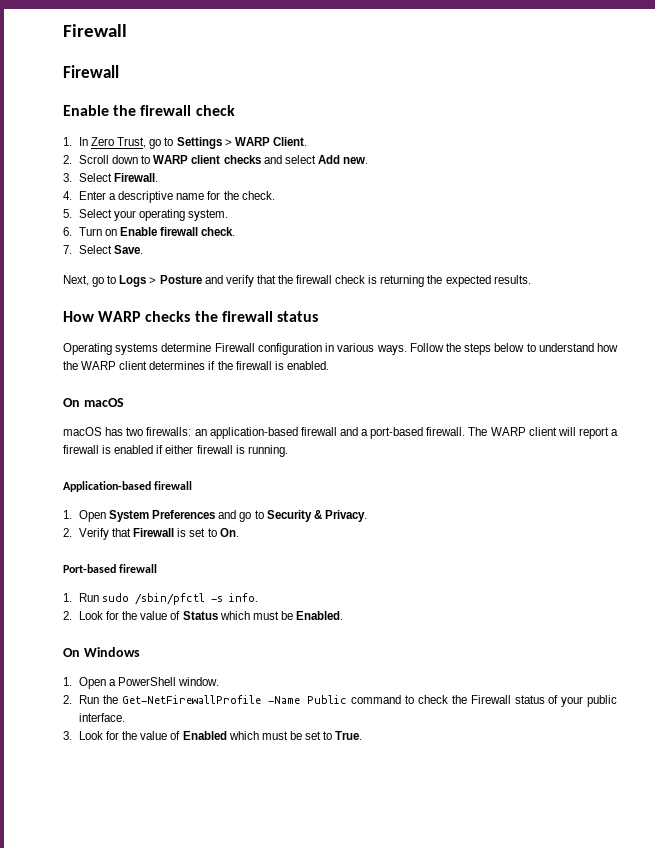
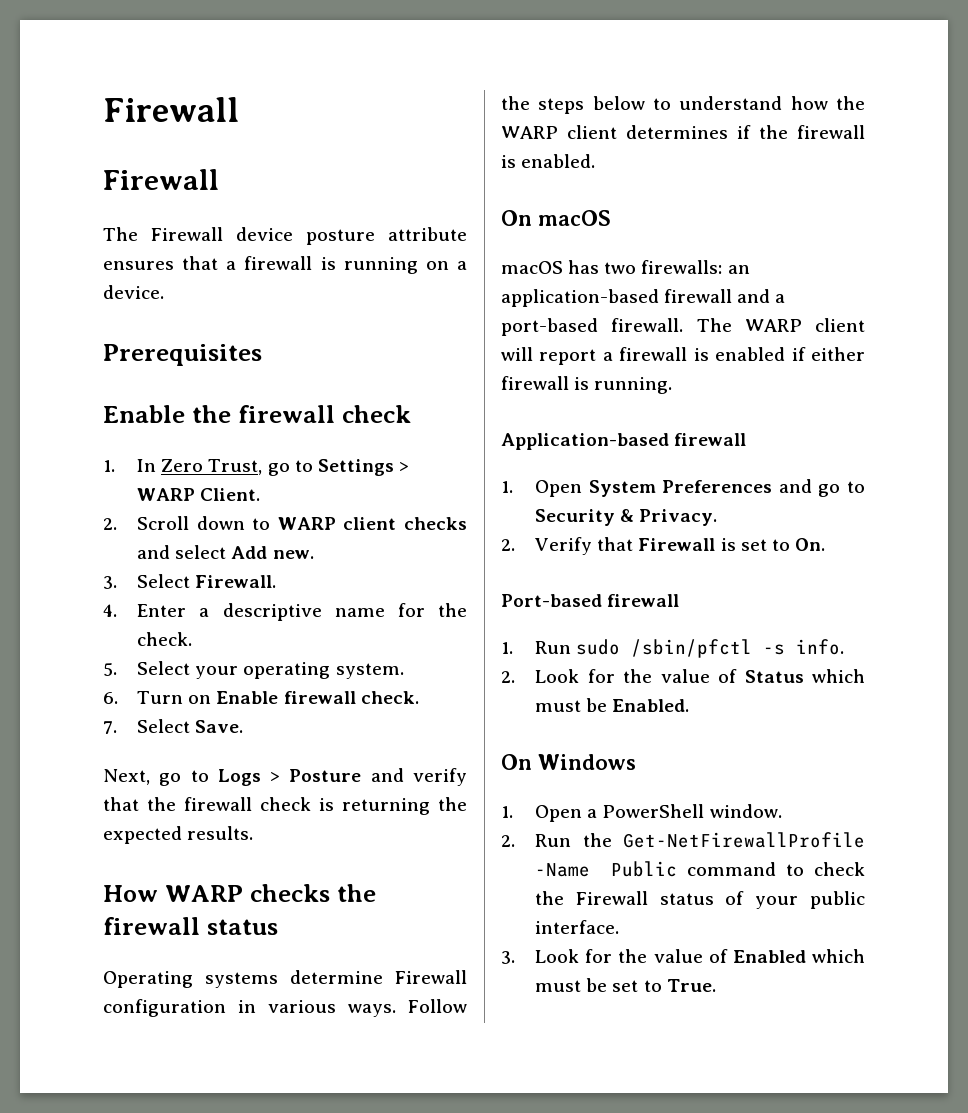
+ The Firewall device posture attribute ensures that a firewall is running on a device.
+ Prerequisites

